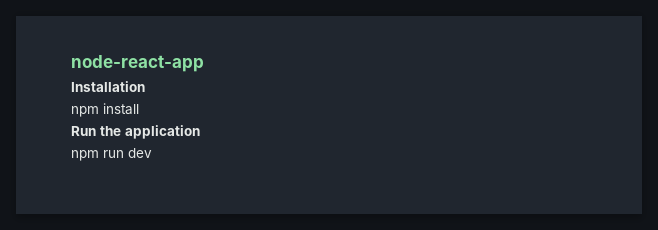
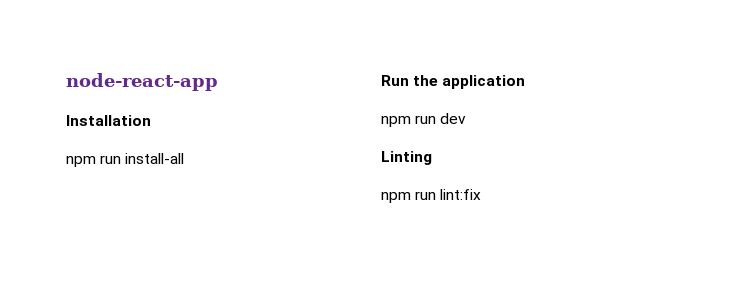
- npm install
+ npm run install-all
+ Linting
+ npm run lint:fix

